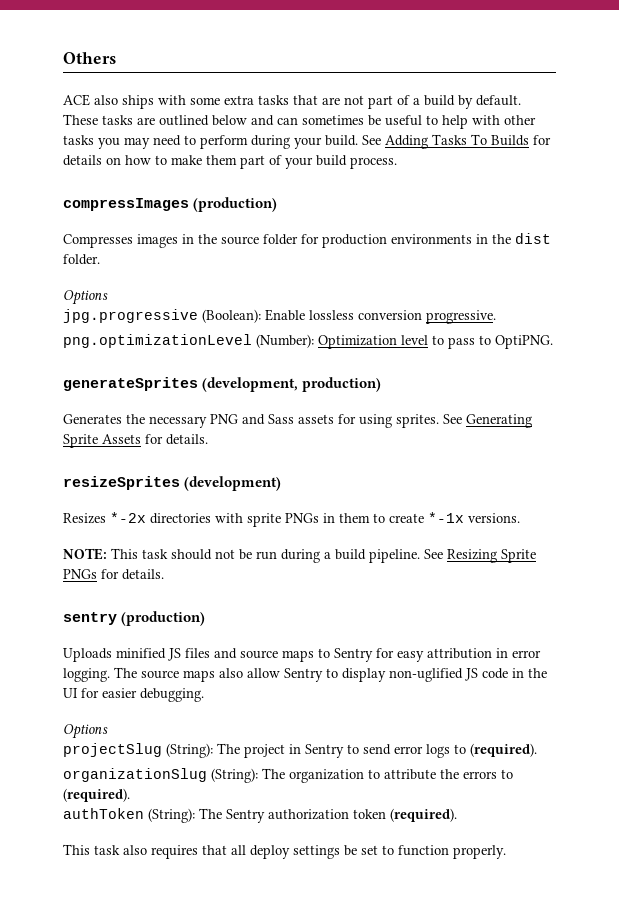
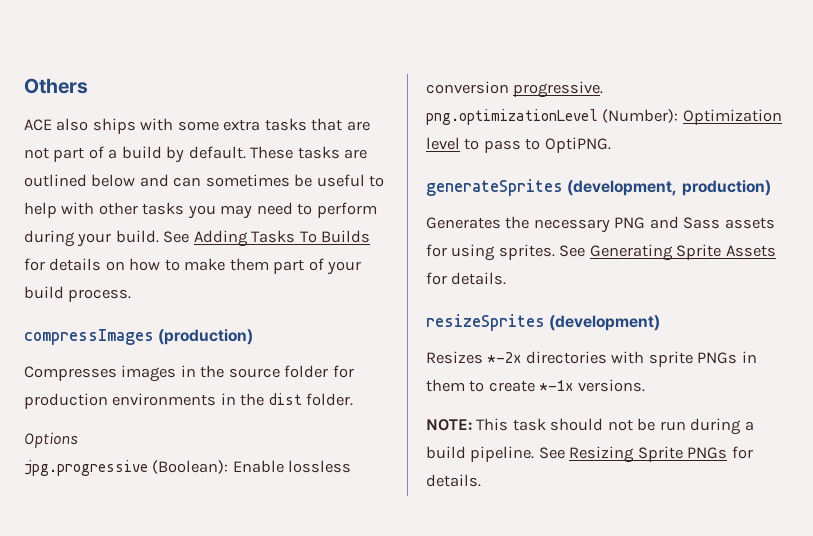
- sentry (production)
- Uploads minified JS files and source maps to Sentry for easy attribution in error logging. The source maps also allow Sentry to display non-uglified JS code in the UI for easier debugging.
- Options
- projectSlug (String): The project in Sentry to send error logs to (required).
- organizationSlug (String): The organization to attribute the errors to (required).
- authToken (String): The Sentry authorization token (required).
- This task also requires that all deploy settings be set to function properly.

